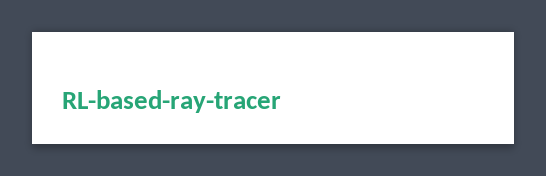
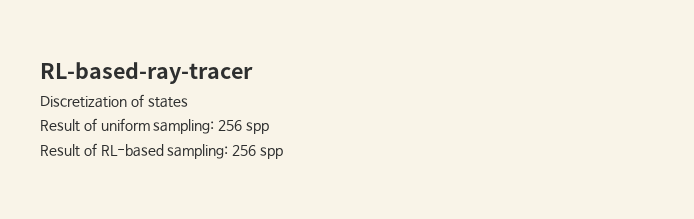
+ Discretization of states
+ Result of uniform sampling: 256 spp
+ Result of RL-based sampling: 256 spp

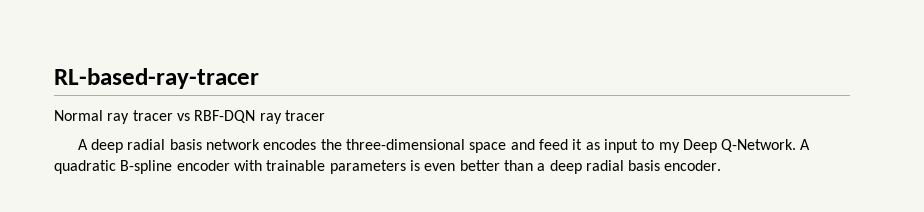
- Discretization of states
- Result of uniform sampling: 256 spp
- Result of RL-based sampling: 256 spp
+ Normal ray tracer vs RBF-DQN ray tracer
+ A deep radial basis network encodes the three-dimensional space and feed it as input to my Deep Q-Network. A quadratic B-spline encoder with trainable parameters is even better than a deep radial basis encoder.

